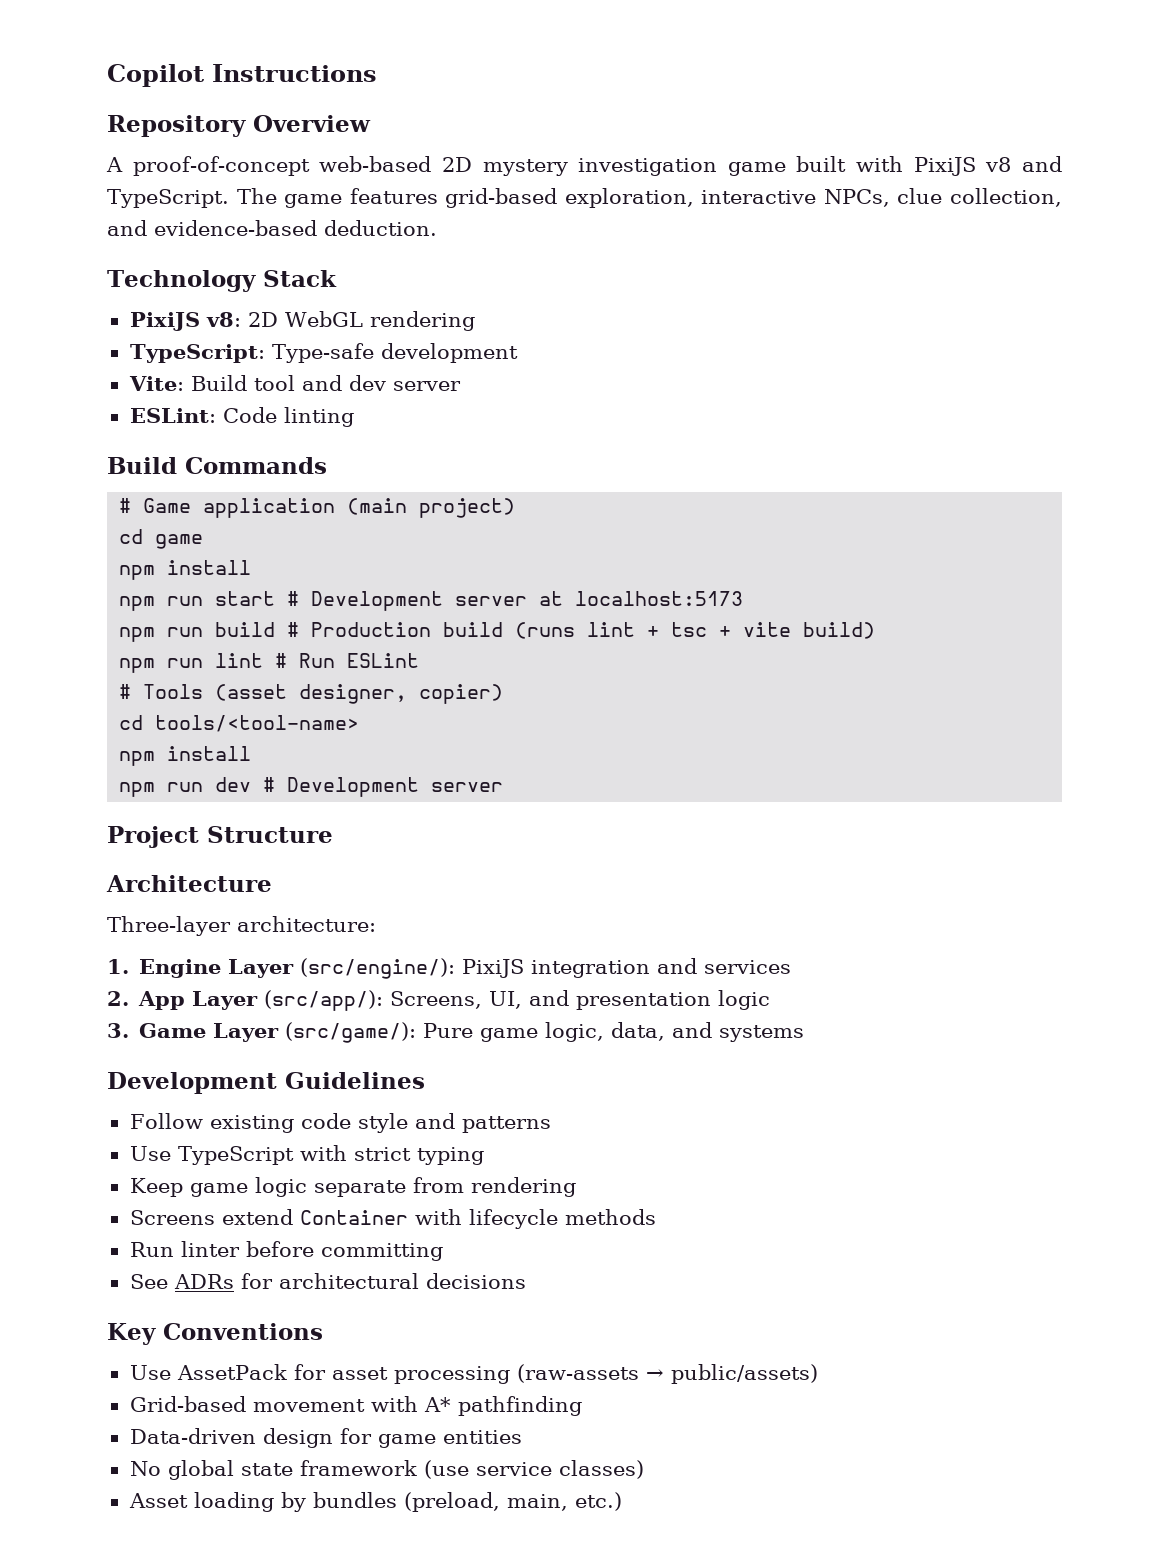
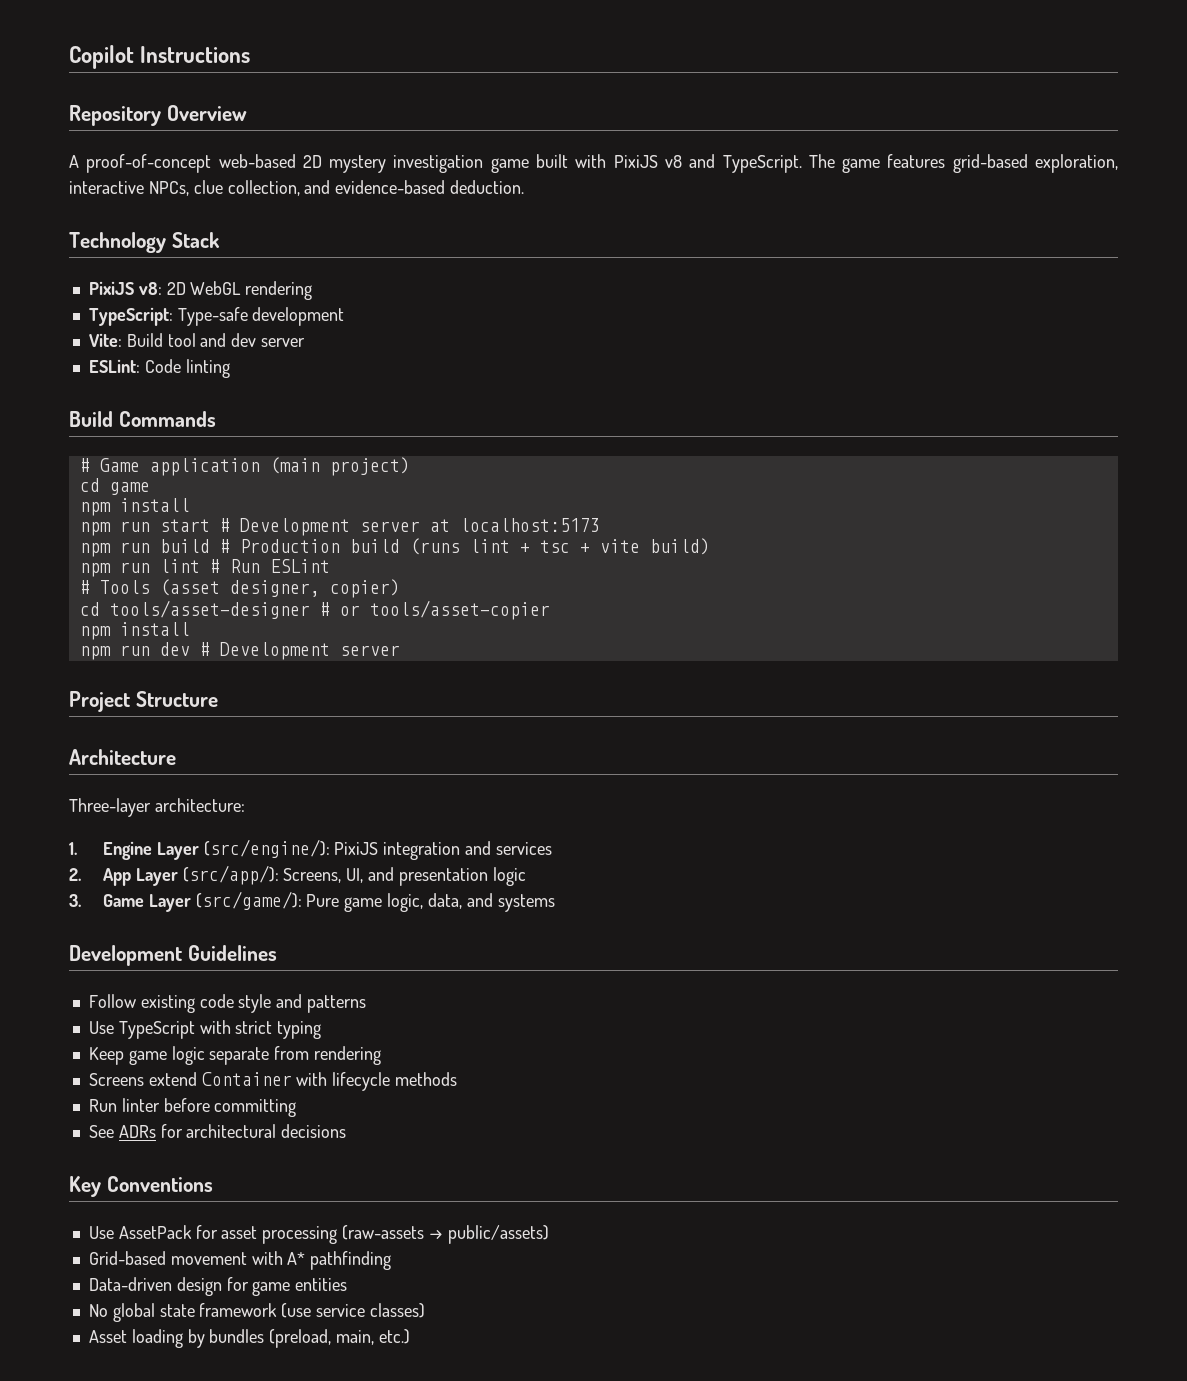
- cd tools/<tool-name>
+ cd tools/asset-designer # or tools/asset-copier

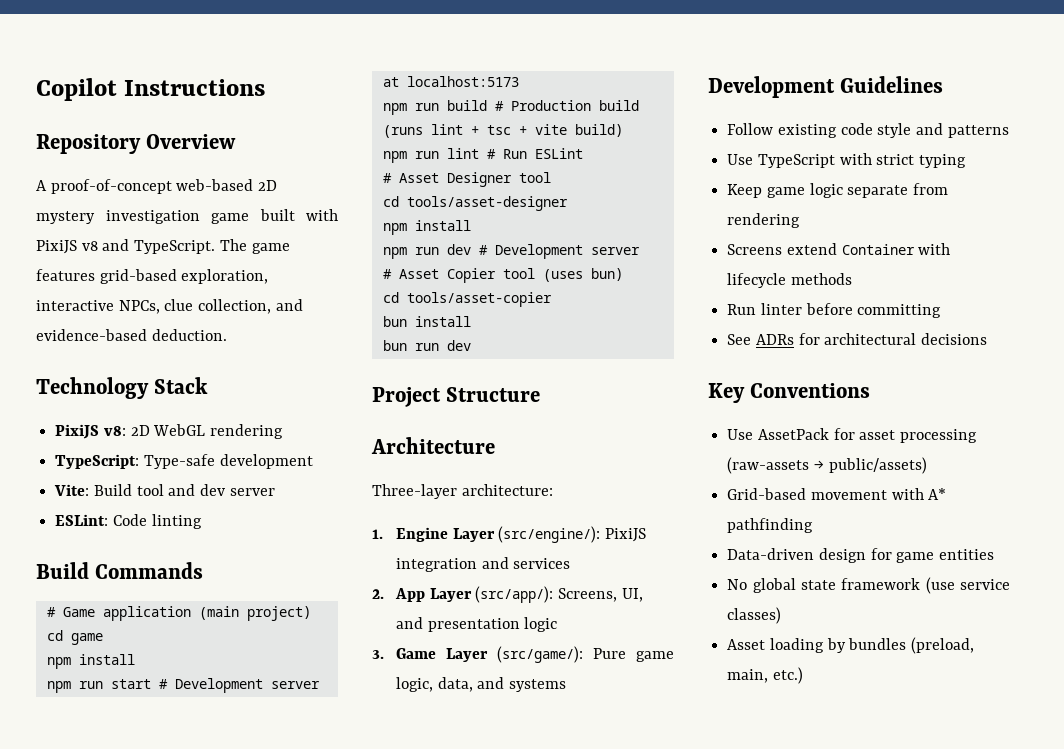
- # Tools (asset designer, copier)
+ # Asset Designer tool
- cd tools/asset-designer # or tools/asset-copier
+ cd tools/asset-designer
+ # Asset Copier tool (uses bun)
+ cd tools/asset-copier
+ bun install
+ bun run dev

